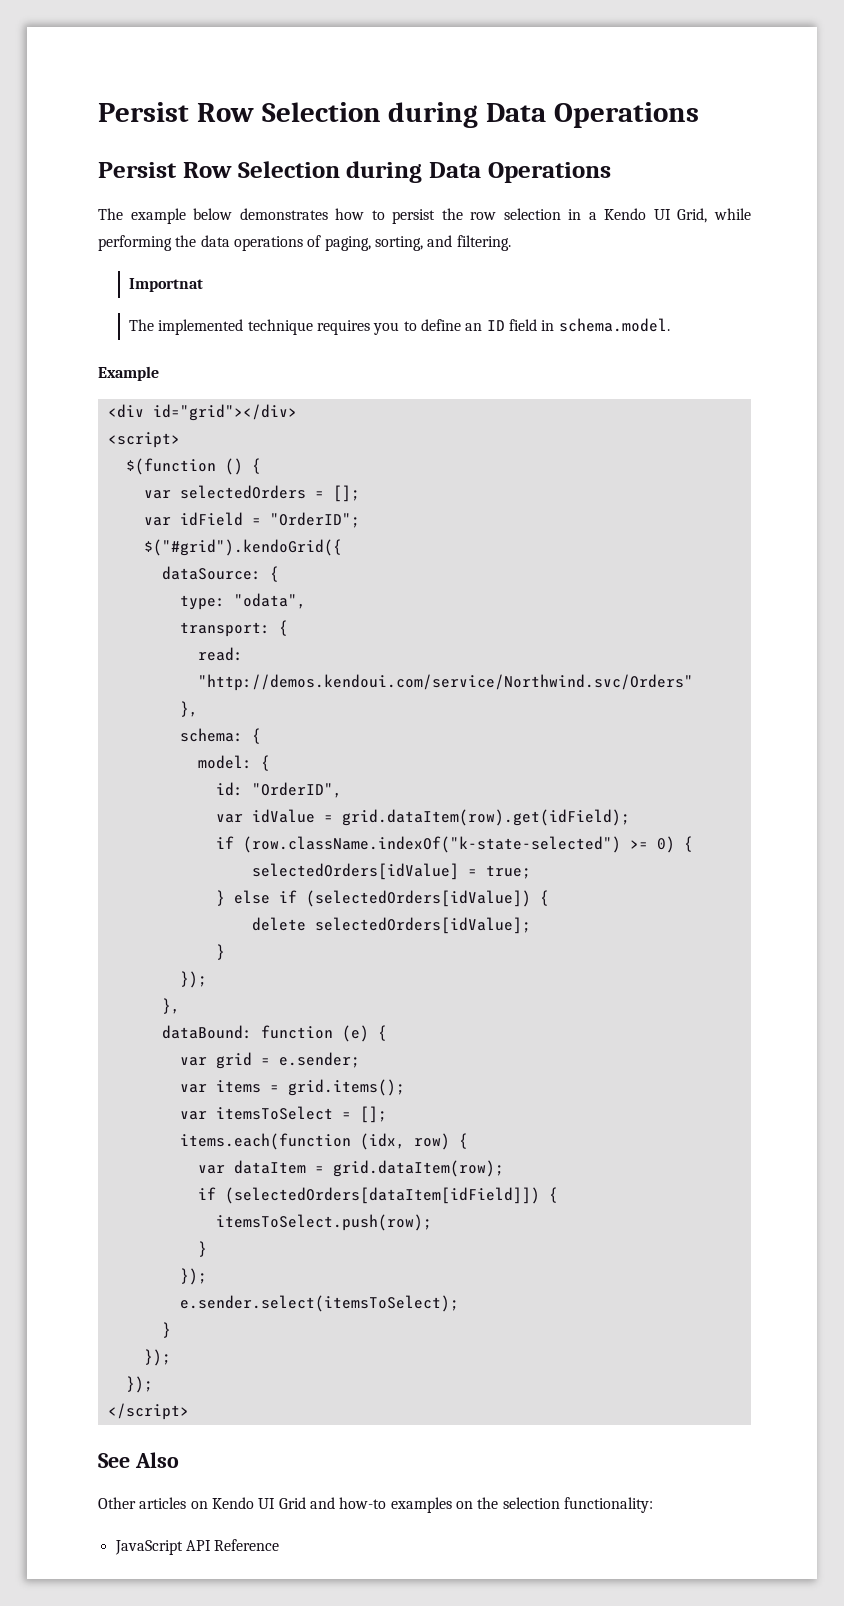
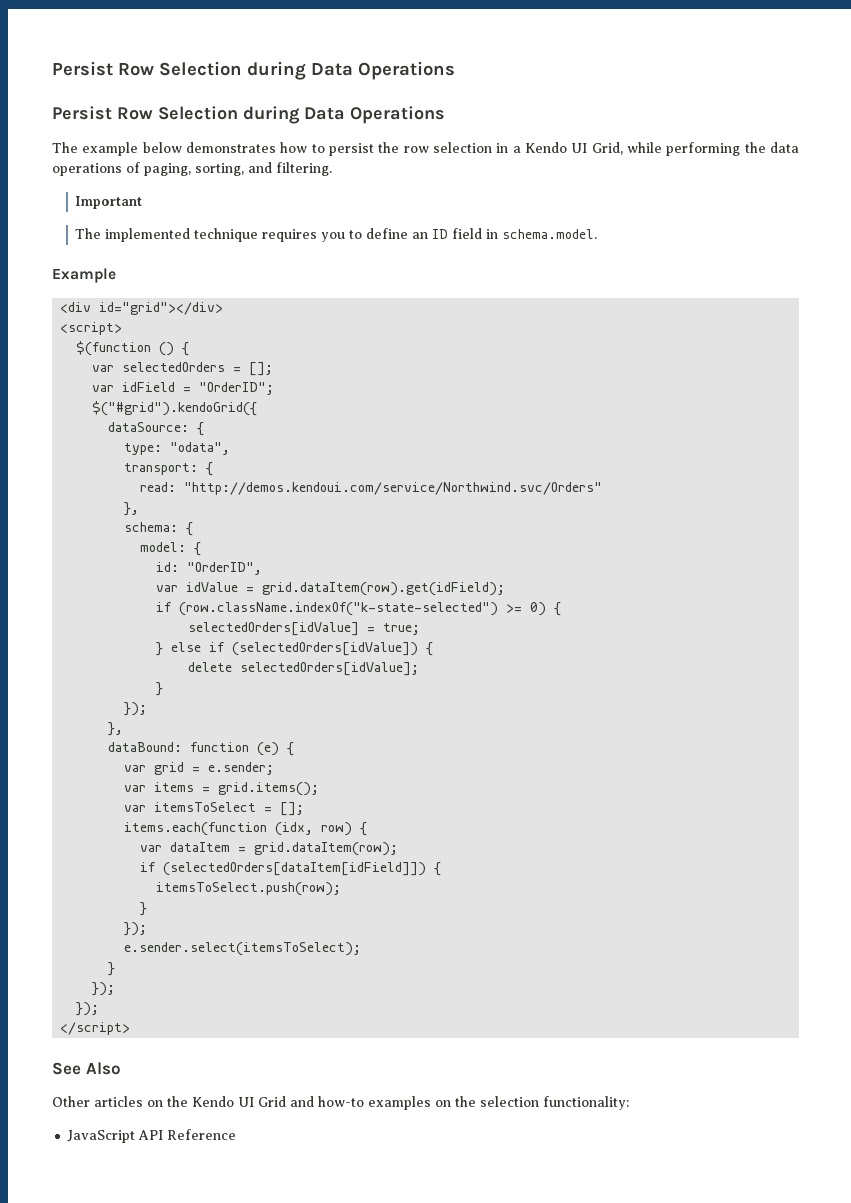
- Importnat
+ Important
- Other articles on Kendo UI Grid and how-to examples on the selection functionality:
+ Other articles on the Kendo UI Grid and how-to examples on the selection functionality:

